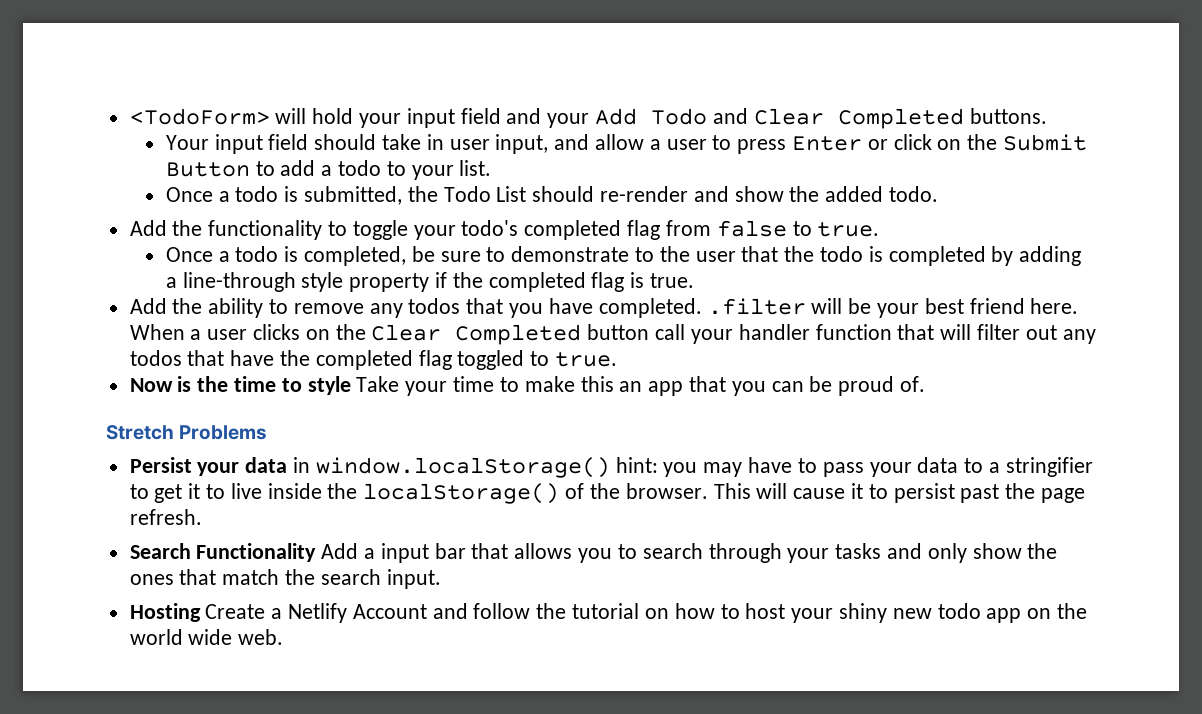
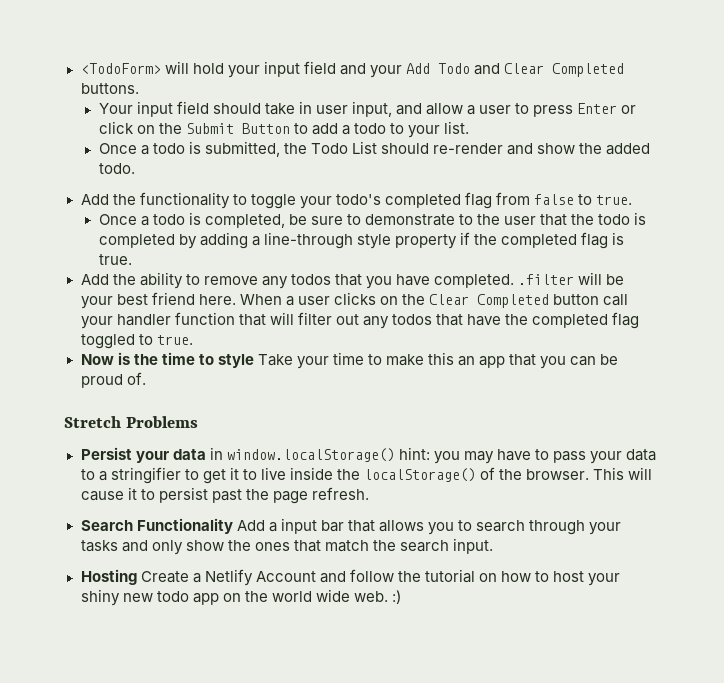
- Hosting Create a Netlify Account and follow the tutorial on how to host your shiny new todo app on the world wide web.
+ Hosting Create a Netlify Account and follow the tutorial on how to host your shiny new todo app on the world wide web. :)

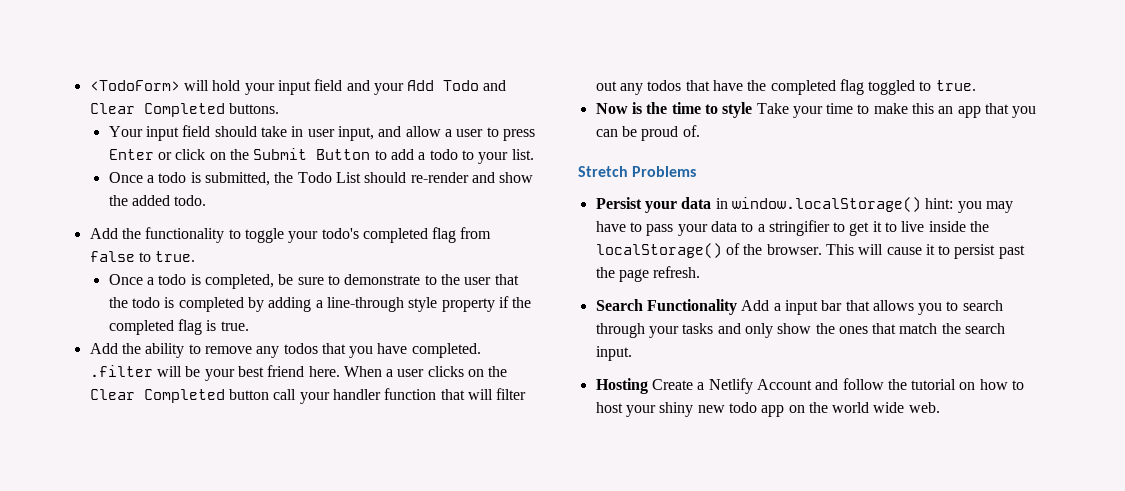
- Hosting Create a Netlify Account and follow the tutorial on how to host your shiny new todo app on the world wide web. :)
+ Hosting Create a Netlify Account and follow the tutorial on how to host your shiny new todo app on the world wide web.

